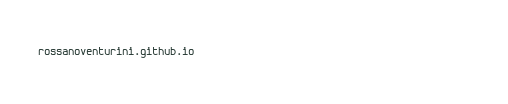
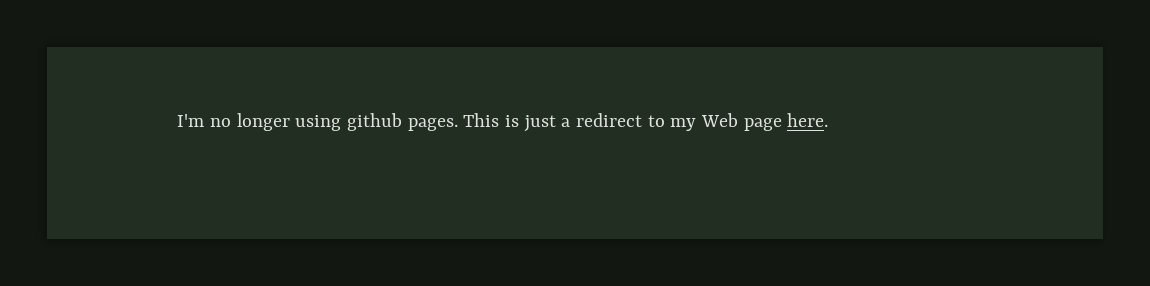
- rossanoventurini.github.io
+ I'm no longer using github pages. This is just a redirect to my Web page here.

